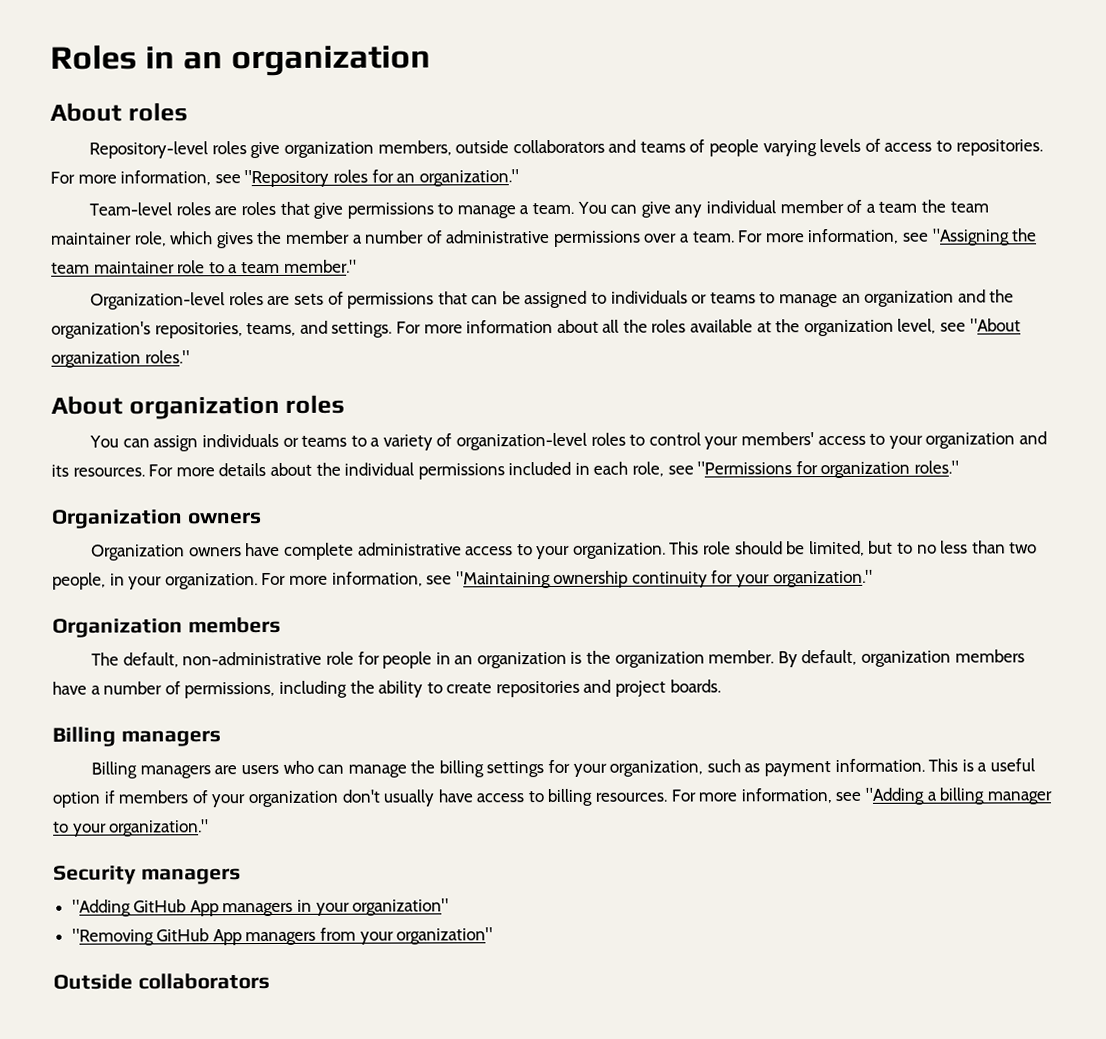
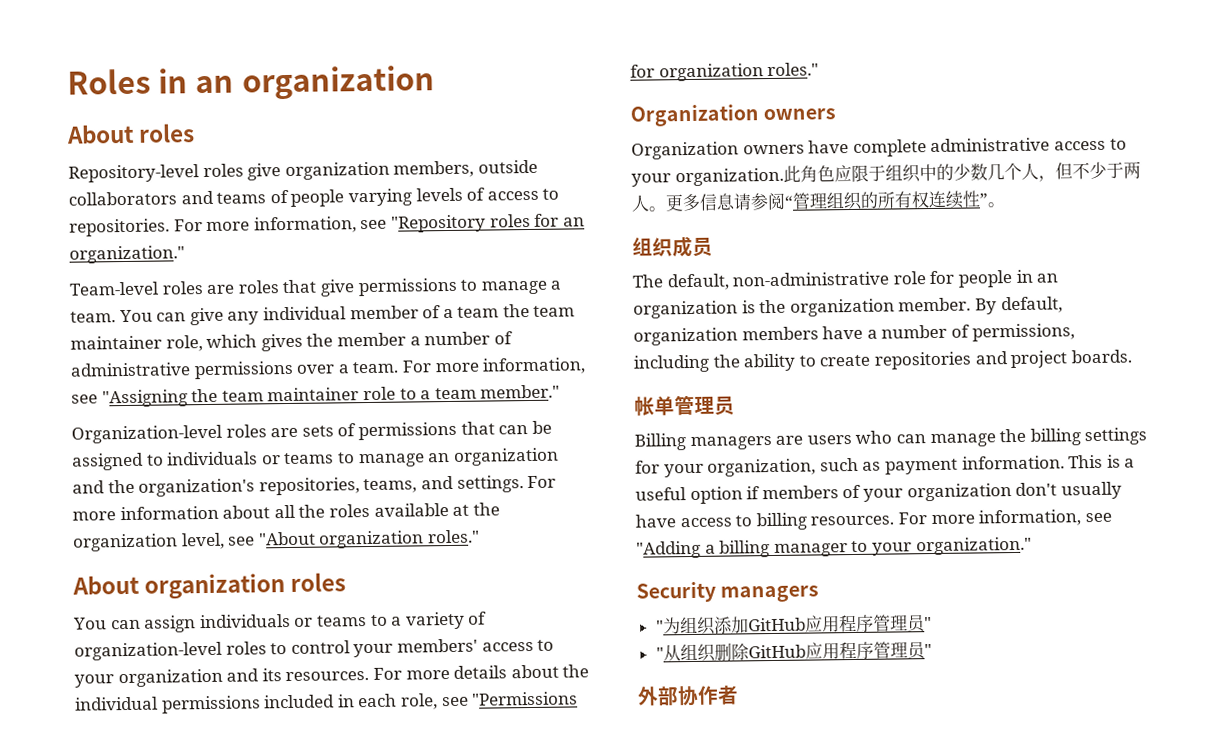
- This role should be limited, but to no less than two people, in your organization. For more information, see "Maintaining ownership continuity for your organization."
- Organization members
+ 此角色应限于组织中的少数几个人，但不少于两人。更多信息请参阅“管理组织的所有权连续性”。
+ 组织成员
  By default, organization members have a number of permissions, including the ability to create repositories and project boards.
- Billing managers
+ 帐单管理员
- "Adding GitHub App managers in your organization"
- "Removing GitHub App managers from your organization"
- Outside collaborators
+ "为组织添加GitHub应用程序管理员"
+ "从组织删除GitHub应用程序管理员"
+ 外部协作者

